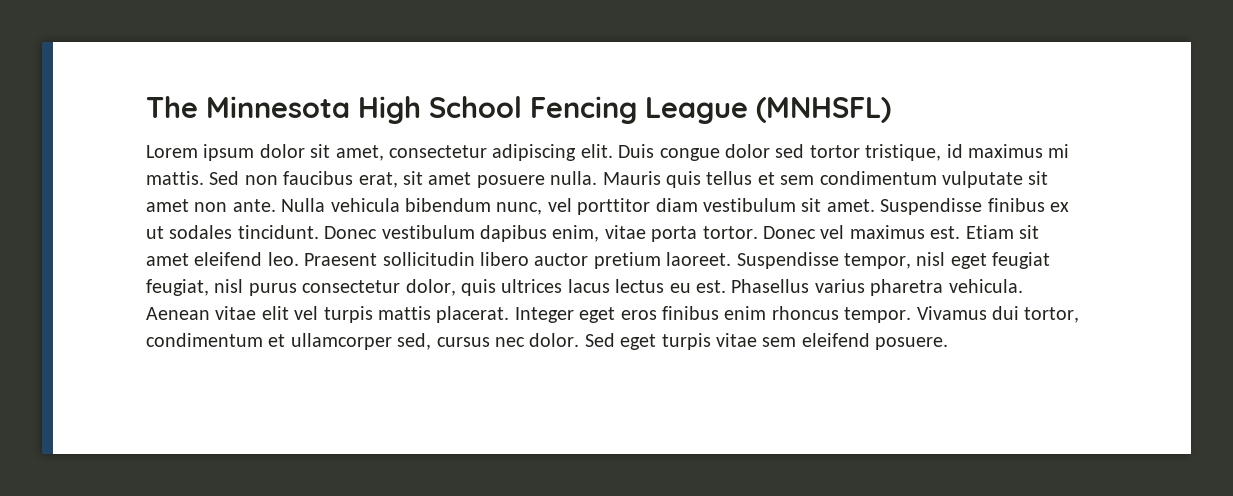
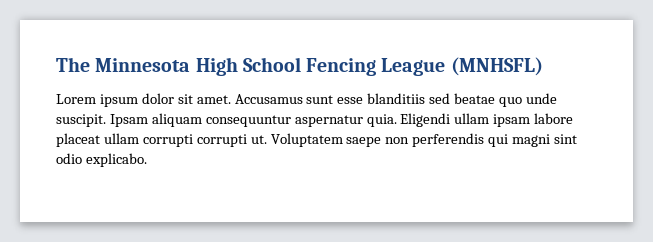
- Lorem ipsum dolor sit amet, consectetur adipiscing elit. Duis congue dolor sed tortor tristique, id maximus mi mattis. Sed non faucibus erat, sit amet posuere nulla. Mauris quis tellus et sem condimentum vulputate sit amet non ante. Nulla vehicula bibendum nunc, vel porttitor diam vestibulum sit amet. Suspendisse finibus ex ut sodales tincidunt. Donec vestibulum dapibus enim, vitae porta tortor. Donec vel maximus est. Etiam sit amet eleifend leo. Praesent sollicitudin libero auctor pretium laoreet. Suspendisse tempor, nisl eget feugiat feugiat, nisl purus consectetur dolor, quis ultrices lacus lectus eu est. Phasellus varius pharetra vehicula. Aenean vitae elit vel turpis mattis placerat. Integer eget eros finibus enim rhoncus tempor. Vivamus dui tortor, condimentum et ullamcorper sed, cursus nec dolor. Sed eget turpis vitae sem eleifend posuere.
+ Lorem ipsum dolor sit amet. Accusamus sunt esse blanditiis sed beatae quo unde suscipit. Ipsam aliquam consequuntur aspernatur quia. Eligendi ullam ipsam labore placeat ullam corrupti corrupti ut. Voluptatem saepe non perferendis qui magni sint odio explicabo.

